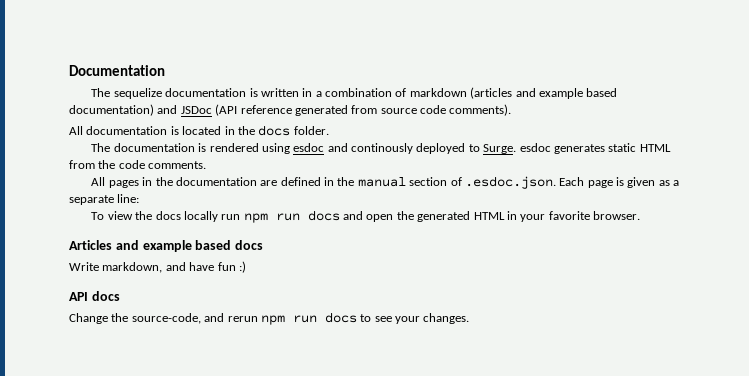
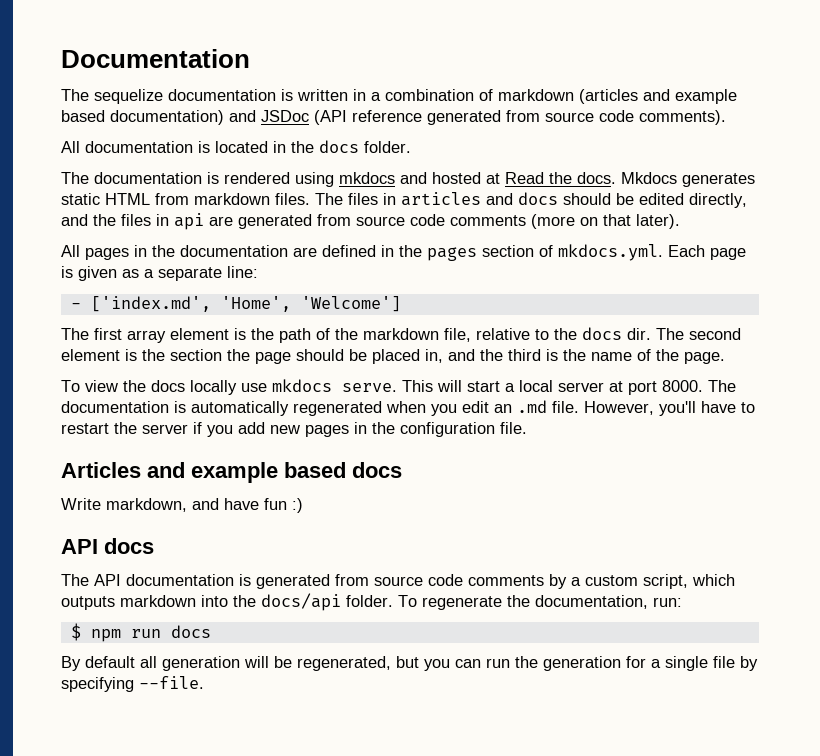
- The documentation is rendered using esdoc and continously deployed to Surge. esdoc generates static HTML from the code comments.
+ The documentation is rendered using mkdocs and hosted at Read the docs. Mkdocs generates static HTML from markdown files. The files in articles and docs should be edited directly, and the files in api are generated from source code comments (more on that later).
- All pages in the documentation are defined in the manual section of .esdoc.json. Each page is given as a separate line:
+ All pages in the documentation are defined in the pages section of mkdocs.yml. Each page is given as a separate line:
+ - ['index.md', 'Home', 'Welcome']
+ The first array element is the path of the markdown file, relative to the docs dir. The second element is the section the page should be placed in, and the third is the name of the page.
- To view the docs locally run npm run docs and open the generated HTML in your favorite browser.
+ To view the docs locally use mkdocs serve. This will start a local server at port 8000. The documentation is automatically regenerated when you edit an .md file. However, you'll have to restart the server if you add new pages in the configuration file.
- Change the source-code, and rerun npm run docs to see your changes.
+ The API documentation is generated from source code comments by a custom script, which outputs markdown into the docs/api folder. To regenerate the documentation, run:
+ $ npm run docs
+ By default all generation will be regenerated, but you can run the generation for a single file by specifying --file.

